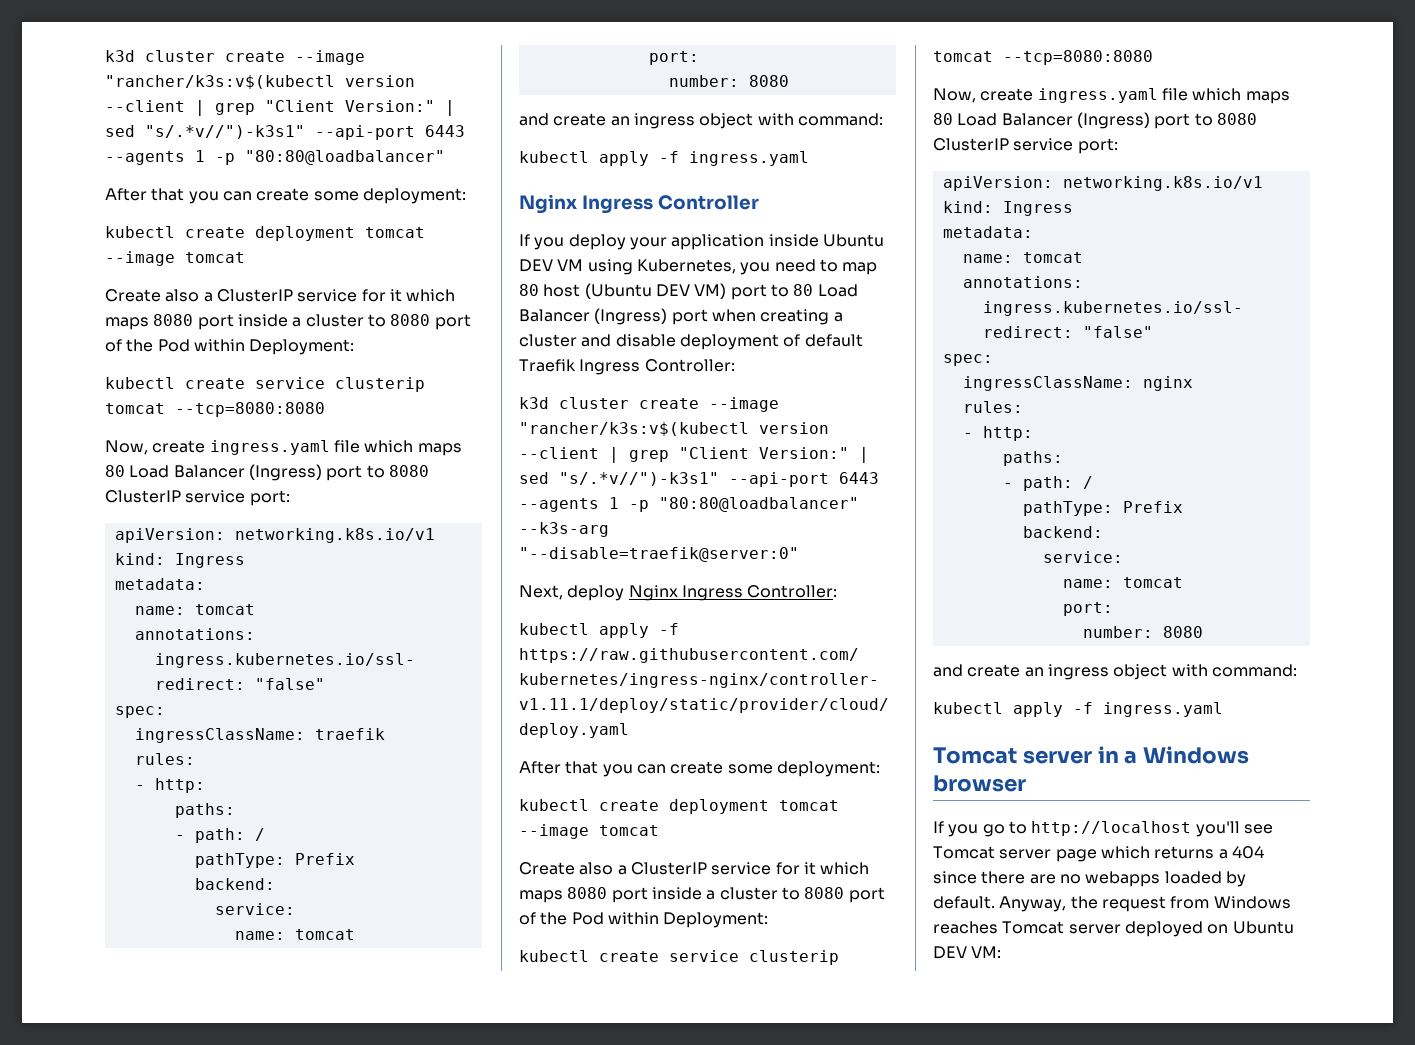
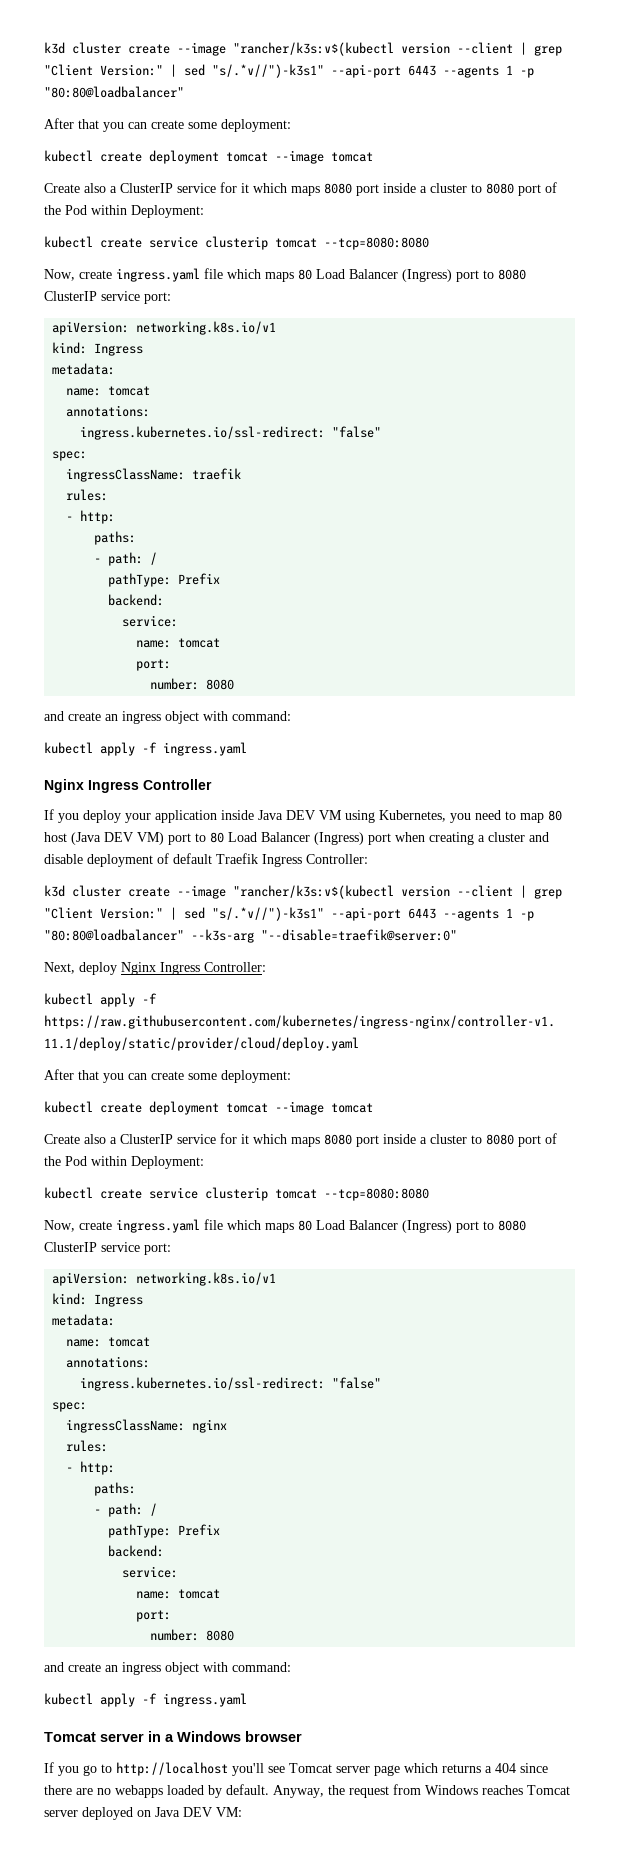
- If you deploy your application inside Ubuntu DEV VM using Kubernetes, you need to map 80 host (Ubuntu DEV VM) port to 80 Load Balancer (Ingress) port when creating a cluster and disable deployment of default Traefik Ingress Controller:
+ If you deploy your application inside Java DEV VM using Kubernetes, you need to map 80 host (Java DEV VM) port to 80 Load Balancer (Ingress) port when creating a cluster and disable deployment of default Traefik Ingress Controller:
- Anyway, the request from Windows reaches Tomcat server deployed on Ubuntu DEV VM:
+ Anyway, the request from Windows reaches Tomcat server deployed on Java DEV VM:

